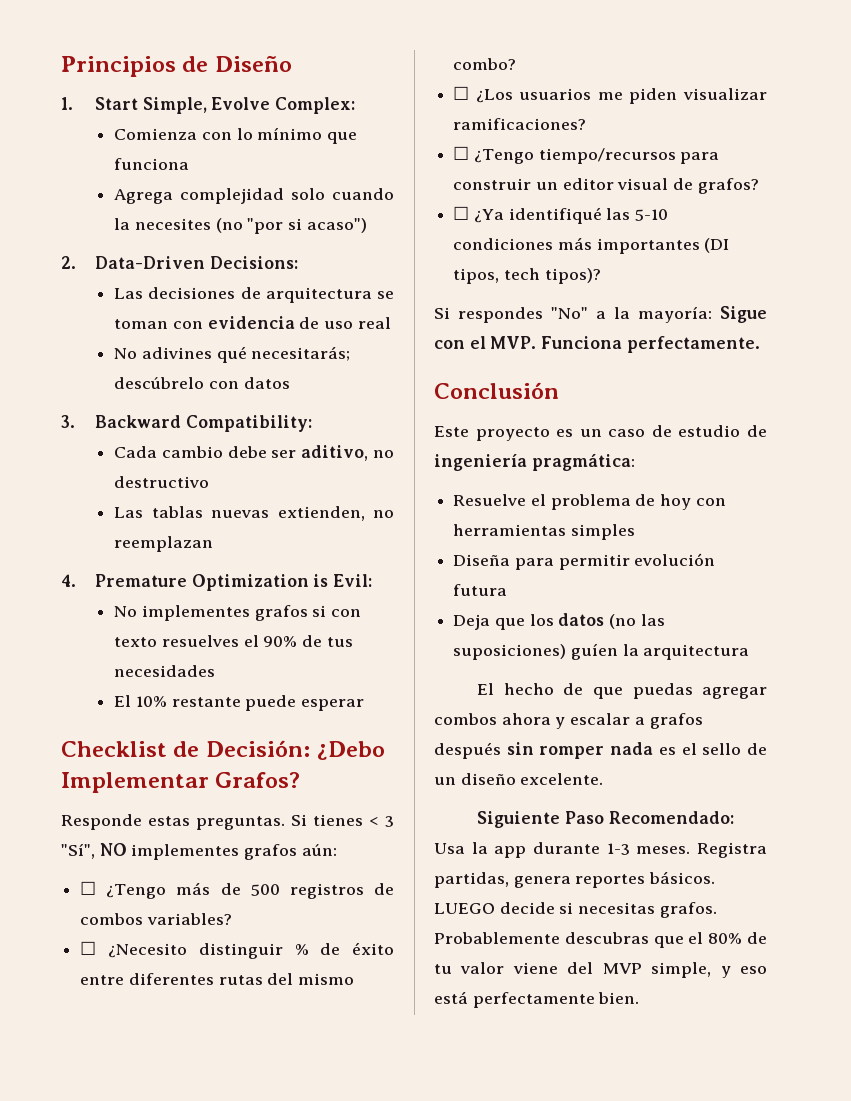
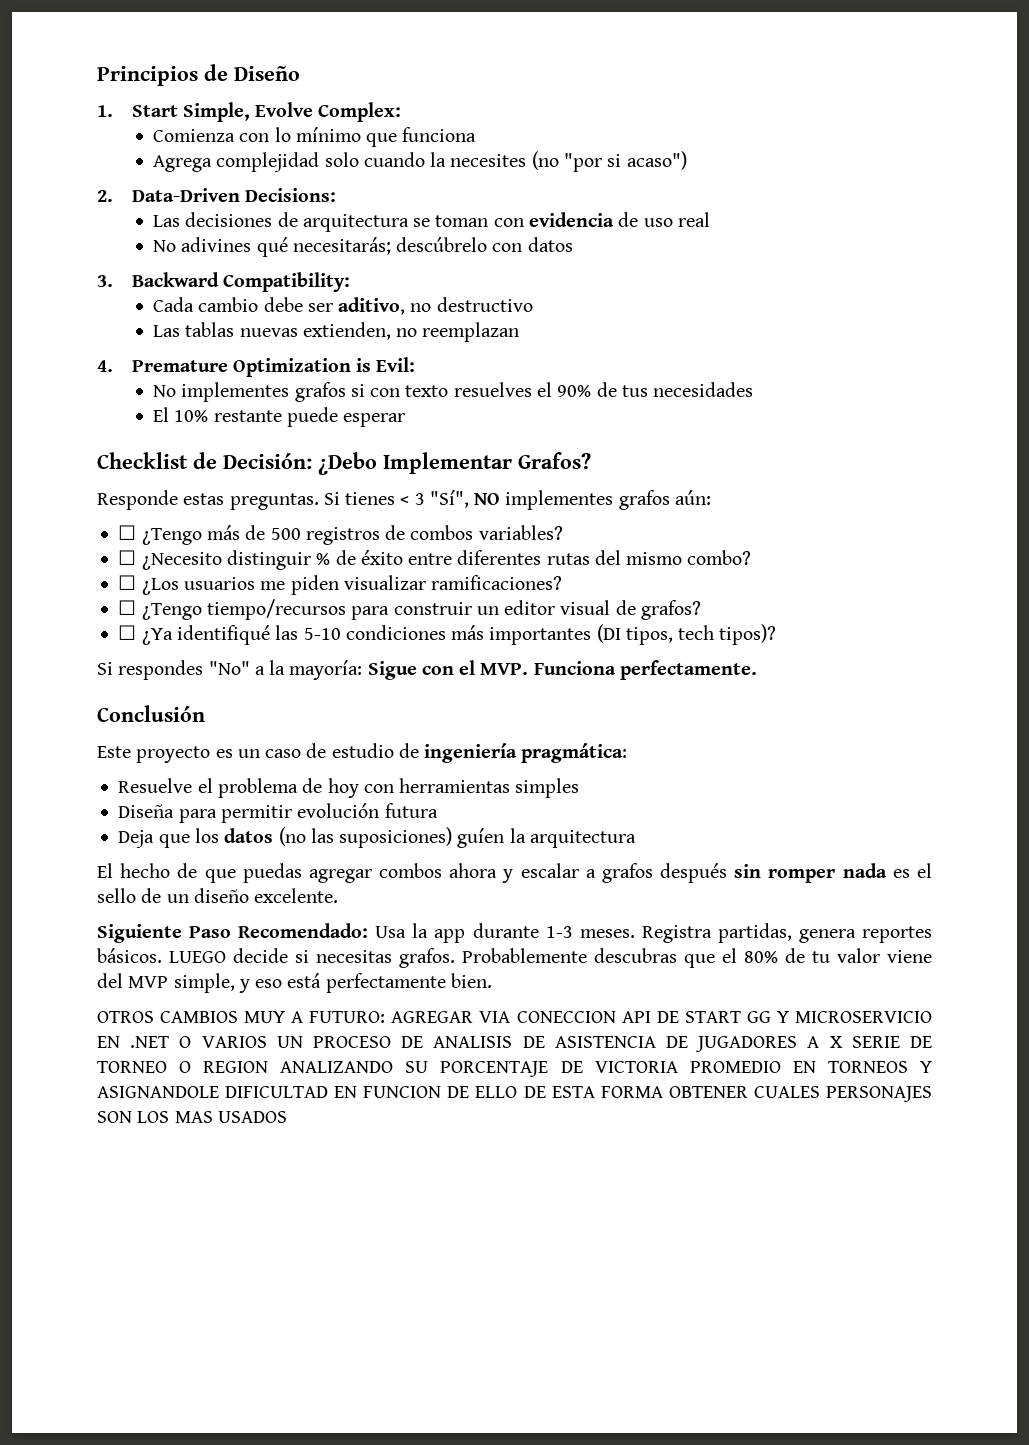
+ OTROS CAMBIOS MUY A FUTURO: AGREGAR VIA CONECCION API DE START GG Y MICROSERVICIO EN .NET O VARIOS UN PROCESO DE ANALISIS DE ASISTENCIA DE JUGADORES A X SERIE DE TORNEO O REGION ANALIZANDO SU PORCENTAJE DE VICTORIA PROMEDIO EN TORNEOS Y ASIGNANDOLE DIFICULTAD EN FUNCION DE ELLO DE ESTA FORMA OBTENER CUALES PERSONAJES SON LOS MAS USADOS

